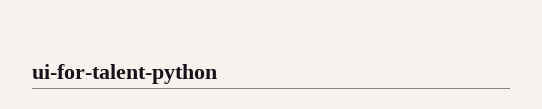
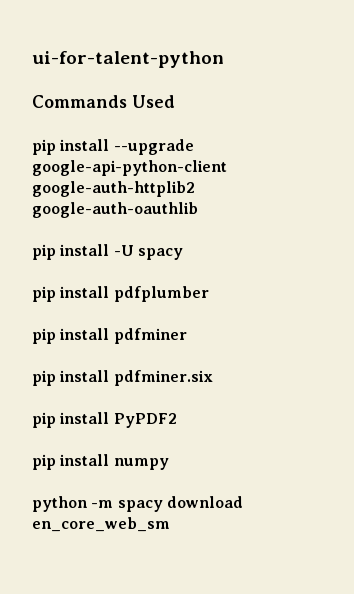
+ Commands Used
+ pip install --upgrade google-api-python-client google-auth-httplib2 google-auth-oauthlib
+ pip install -U spacy
+ pip install pdfplumber
+ pip install pdfminer
+ pip install pdfminer.six
+ pip install PyPDF2
+ pip install numpy
+ python -m spacy download en_core_web_sm

